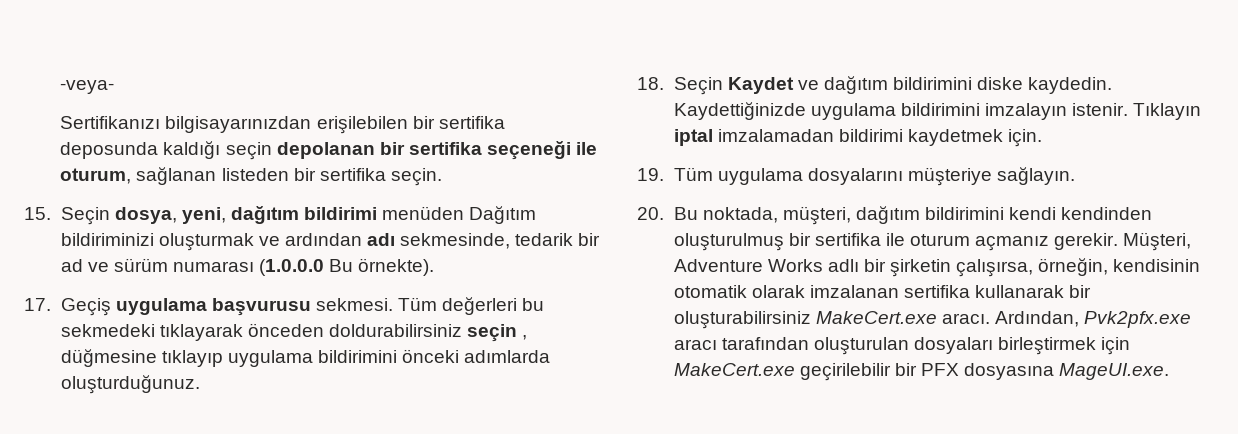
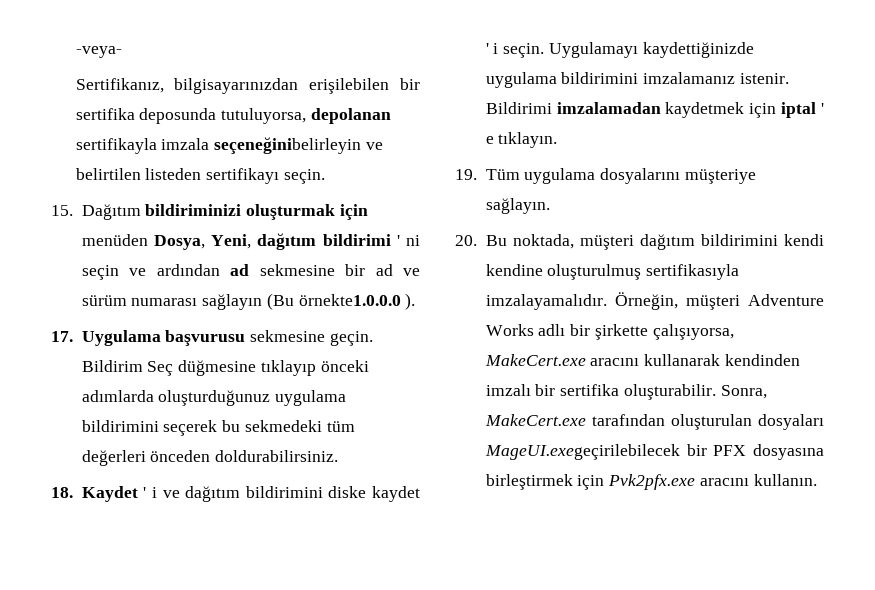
- Sertifikanızı bilgisayarınızdan erişilebilen bir sertifika deposunda kaldığı seçin depolanan bir sertifika seçeneği ile oturum, sağlanan listeden bir sertifika seçin.
- 15. Seçin dosya, yeni, dağıtım bildirimi menüden Dağıtım bildiriminizi oluşturmak ve ardından adı sekmesinde, tedarik bir ad ve sürüm numarası (1.0.0.0 Bu örnekte).
- 17. Geçiş uygulama başvurusu sekmesi. Tüm değerleri bu sekmedeki tıklayarak önceden doldurabilirsiniz seçin , düğmesine tıklayıp uygulama bildirimini önceki adımlarda oluşturduğunuz.
- 18. Seçin Kaydet ve dağıtım bildirimini diske kaydedin. Kaydettiğinizde uygulama bildirimini imzalayın istenir. Tıklayın iptal imzalamadan bildirimi kaydetmek için.
+ Sertifikanız, bilgisayarınızdan erişilebilen bir sertifika deposunda tutuluyorsa, depolanan sertifikayla imzala seçeneğinibelirleyin ve belirtilen listeden sertifikayı seçin.
+ 15. Dağıtım bildiriminizi oluşturmak için menüden Dosya, Yeni, dağıtım bildirimi ' ni seçin ve ardından ad sekmesine bir ad ve sürüm numarası sağlayın (Bu örnekte1.0.0.0 ).
+ 17. Uygulama başvurusu sekmesine geçin. Bildirim Seç düğmesine tıklayıp önceki adımlarda oluşturduğunuz uygulama bildirimini seçerek bu sekmedeki tüm değerleri önceden doldurabilirsiniz.
+ 18. Kaydet ' i ve dağıtım bildirimini diske kaydet ' i seçin. Uygulamayı kaydettiğinizde uygulama bildirimini imzalamanız istenir. Bildirimi imzalamadan kaydetmek için iptal ' e tıklayın.
- 20. Bu noktada, müşteri, dağıtım bildirimini kendi kendinden oluşturulmuş bir sertifika ile oturum açmanız gerekir. Müşteri, Adventure Works adlı bir şirketin çalışırsa, örneğin, kendisinin otomatik olarak imzalanan sertifika kullanarak bir oluşturabilirsiniz MakeCert.exe aracı. Ardından, Pvk2pfx.exe aracı tarafından oluşturulan dosyaları birleştirmek için MakeCert.exe geçirilebilir bir PFX dosyasına MageUI.exe.
+ 20. Bu noktada, müşteri dağıtım bildirimini kendi kendine oluşturulmuş sertifikasıyla imzalayamalıdır. Örneğin, müşteri Adventure Works adlı bir şirkette çalışıyorsa, MakeCert.exe aracını kullanarak kendinden imzalı bir sertifika oluşturabilir. Sonra, MakeCert.exe tarafından oluşturulan dosyaları MageUI.exegeçirilebilecek bir PFX dosyasına birleştirmek için Pvk2pfx.exe aracını kullanın.

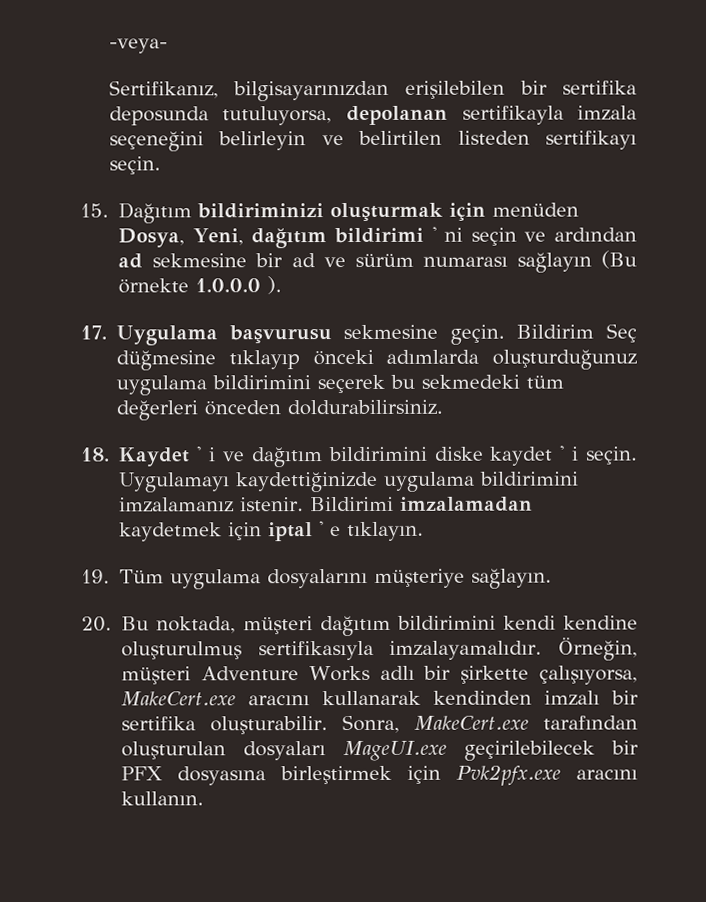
- Sertifikanız, bilgisayarınızdan erişilebilen bir sertifika deposunda tutuluyorsa, depolanan sertifikayla imzala seçeneğinibelirleyin ve belirtilen listeden sertifikayı seçin.
+ Sertifikanız, bilgisayarınızdan erişilebilen bir sertifika deposunda tutuluyorsa, depolanan sertifikayla imzala seçeneğini belirleyin ve belirtilen listeden sertifikayı seçin.
- 15. Dağıtım bildiriminizi oluşturmak için menüden Dosya, Yeni, dağıtım bildirimi ' ni seçin ve ardından ad sekmesine bir ad ve sürüm numarası sağlayın (Bu örnekte1.0.0.0 ).
+ 15. Dağıtım bildiriminizi oluşturmak için menüden Dosya, Yeni, dağıtım bildirimi ' ni seçin ve ardından ad sekmesine bir ad ve sürüm numarası sağlayın (Bu örnekte 1.0.0.0 ).
- Sonra, MakeCert.exe tarafından oluşturulan dosyaları MageUI.exegeçirilebilecek bir PFX dosyasına birleştirmek için Pvk2pfx.exe aracını kullanın.
+ Sonra, MakeCert.exe tarafından oluşturulan dosyaları MageUI.exe geçirilebilecek bir PFX dosyasına birleştirmek için Pvk2pfx.exe aracını kullanın.

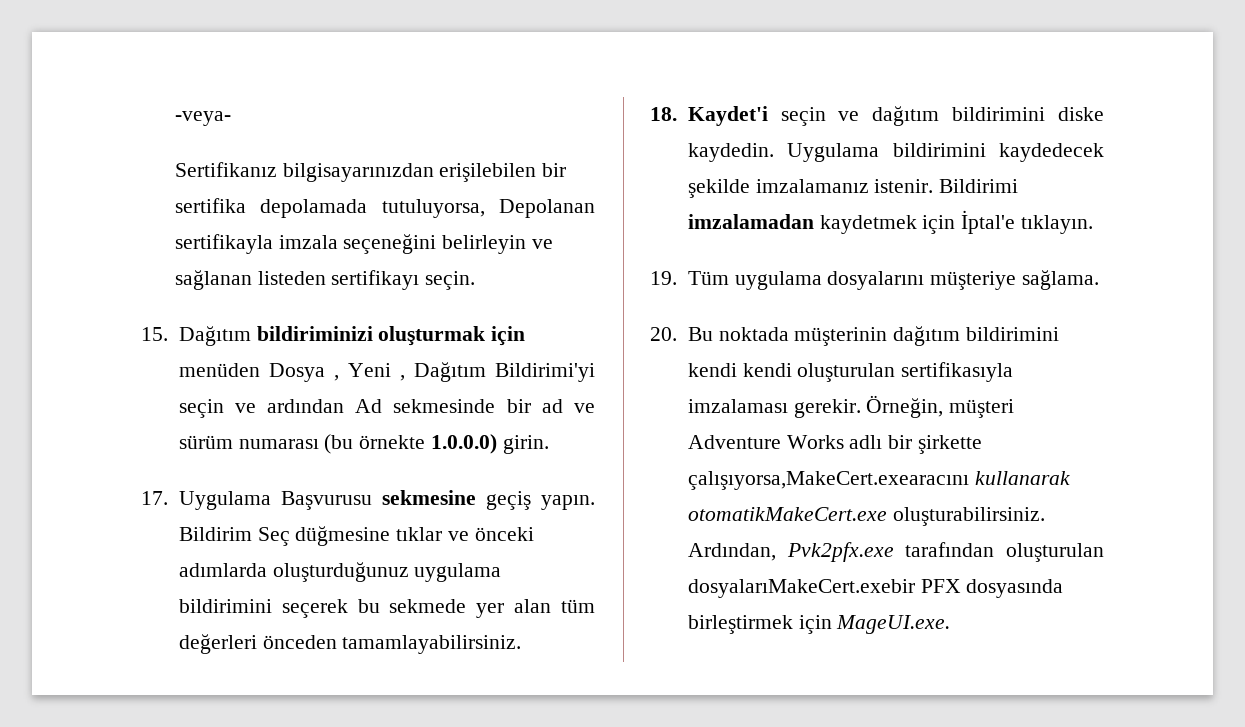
- Sertifikanız, bilgisayarınızdan erişilebilen bir sertifika deposunda tutuluyorsa, depolanan sertifikayla imzala seçeneğini belirleyin ve belirtilen listeden sertifikayı seçin.
+ Sertifikanız bilgisayarınızdan erişilebilen bir sertifika depolamada tutuluyorsa, Depolanan sertifikayla imzala seçeneğini belirleyin ve sağlanan listeden sertifikayı seçin.
- 15. Dağıtım bildiriminizi oluşturmak için menüden Dosya, Yeni, dağıtım bildirimi ' ni seçin ve ardından ad sekmesine bir ad ve sürüm numarası sağlayın (Bu örnekte 1.0.0.0 ).
- 17. Uygulama başvurusu sekmesine geçin.
+ 15. Dağıtım bildiriminizi oluşturmak için menüden Dosya , Yeni , Dağıtım Bildirimi'yi seçin ve ardından Ad sekmesinde bir ad ve sürüm numarası (bu örnekte 1.0.0.0) girin.
+ 17. Uygulama Başvurusu sekmesine geçiş yapın.
- Bildirim Seç düğmesine tıklayıp önceki adımlarda oluşturduğunuz uygulama bildirimini seçerek bu sekmedeki tüm değerleri önceden doldurabilirsiniz.
+ Bildirim Seç düğmesine tıklar ve önceki adımlarda oluşturduğunuz uygulama bildirimini seçerek bu sekmede yer alan tüm değerleri önceden tamamlayabilirsiniz.
- 18. Kaydet ' i ve dağıtım bildirimini diske kaydet ' i seçin. Uygulamayı kaydettiğinizde uygulama bildirimini imzalamanız istenir.
+ 18. Kaydet'i seçin ve dağıtım bildirimini diske kaydedin. Uygulama bildirimini kaydedecek şekilde imzalamanız istenir.
- Bildirimi imzalamadan kaydetmek için iptal ' e tıklayın.
+ Bildirimi imzalamadan kaydetmek için İptal'e tıklayın.
- 19. Tüm uygulama dosyalarını müşteriye sağlayın.
+ 19. Tüm uygulama dosyalarını müşteriye sağlama.
- 20. Bu noktada, müşteri dağıtım bildirimini kendi kendine oluşturulmuş sertifikasıyla imzalayamalıdır.
+ 20. Bu noktada müşterinin dağıtım bildirimini kendi kendi oluşturulan sertifikasıyla imzalaması gerekir.
- Örneğin, müşteri Adventure Works adlı bir şirkette çalışıyorsa, MakeCert.exe aracını kullanarak kendinden imzalı bir sertifika oluşturabilir. Sonra, MakeCert.exe tarafından oluşturulan dosyaları MageUI.exe geçirilebilecek bir PFX dosyasına birleştirmek için Pvk2pfx.exe aracını kullanın.
+ Örneğin, müşteri Adventure Works adlı bir şirkette çalışıyorsa,MakeCert.exearacını kullanarak otomatikMakeCert.exe oluşturabilirsiniz. Ardından, Pvk2pfx.exe tarafından oluşturulan dosyalarıMakeCert.exebir PFX dosyasında birleştirmek için MageUI.exe.

